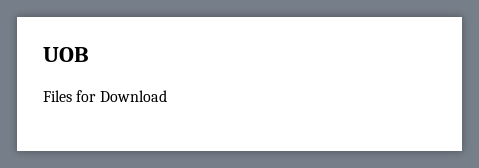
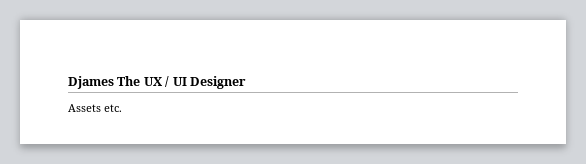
- UOB
- Files for Download
+ Djames The UX / UI Designer
+ Assets etc.

